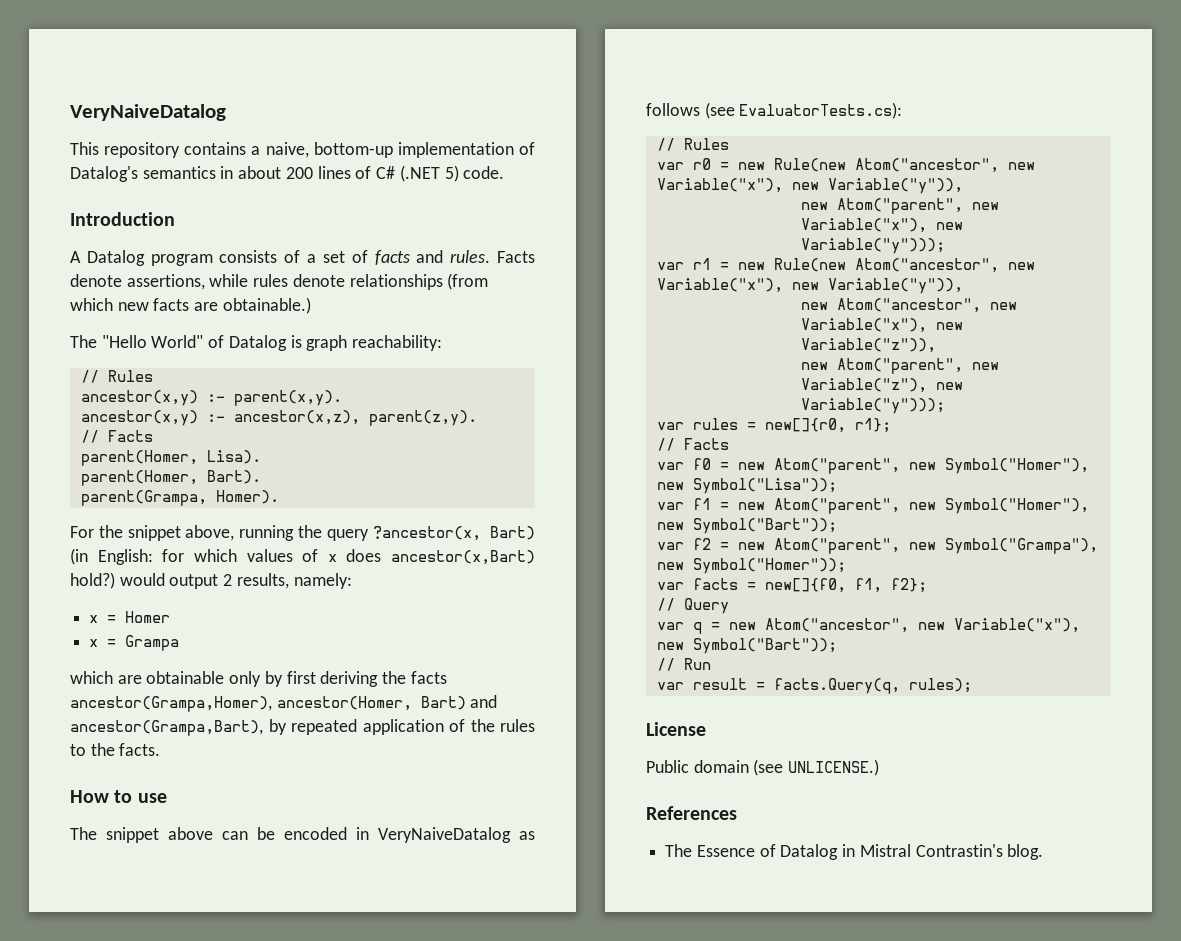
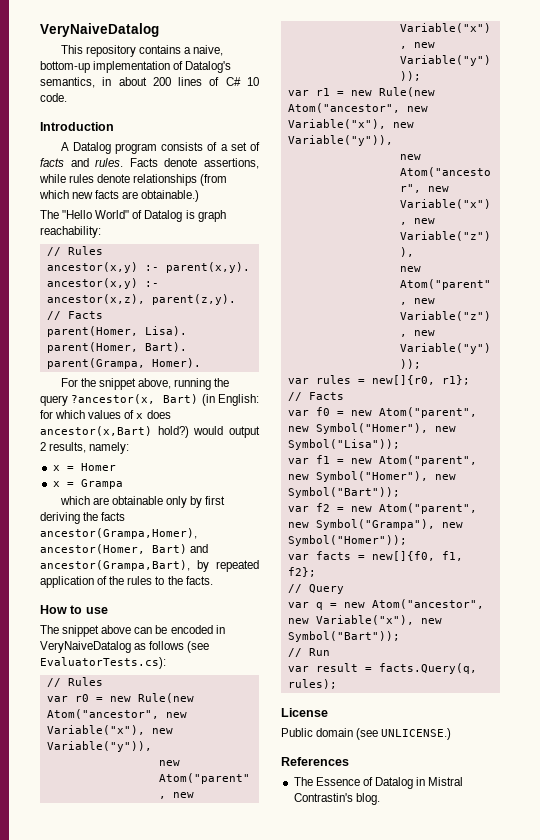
- This repository contains a naive, bottom-up implementation of Datalog's semantics in about 200 lines of C# (.NET 5) code.
+ This repository contains a naive, bottom-up implementation of Datalog's semantics, in about 200 lines of C# 10 code.

